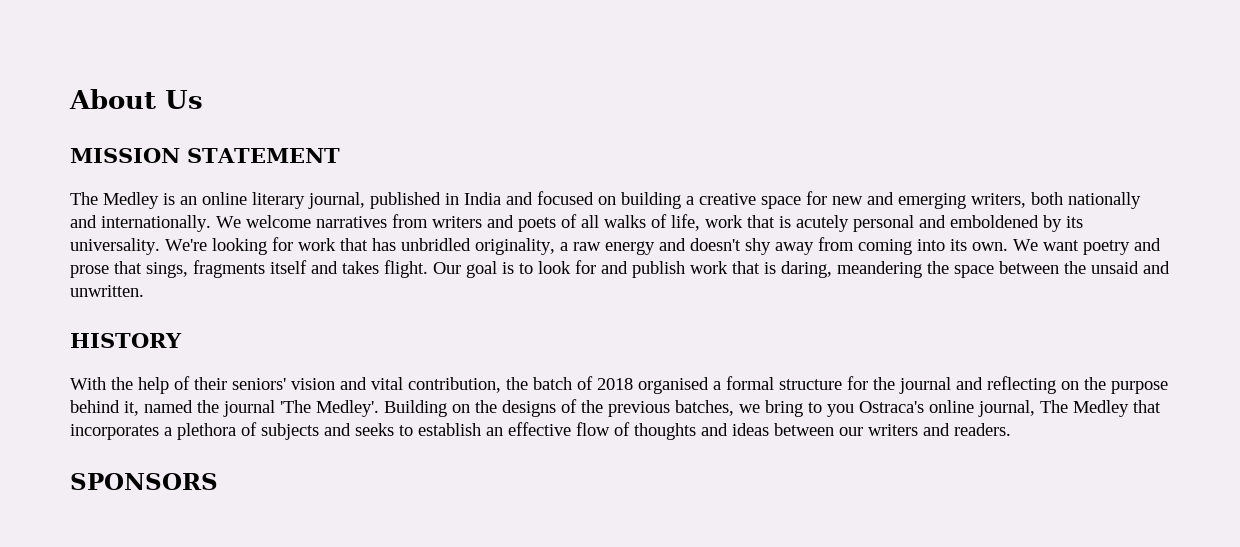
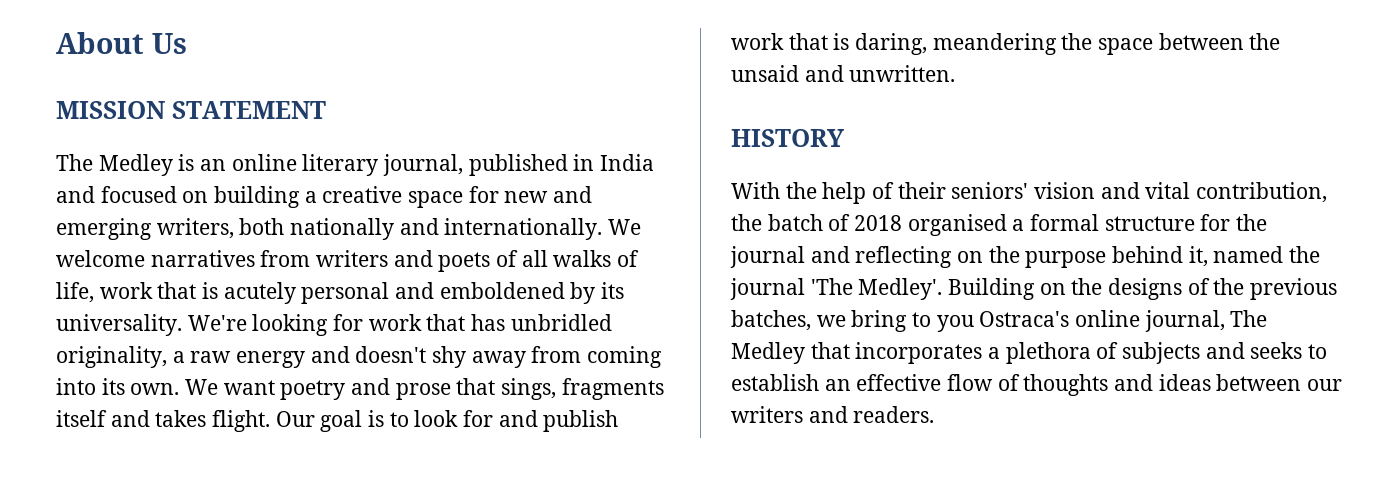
- SPONSORS

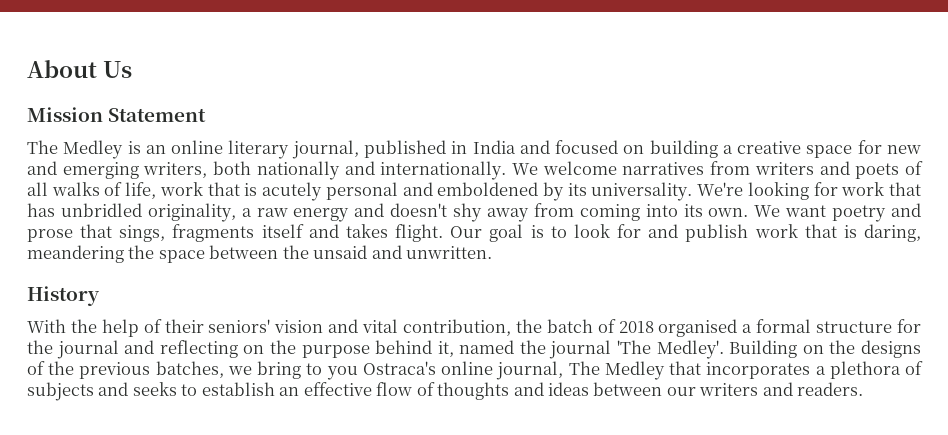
- MISSION STATEMENT
+ Mission Statement
- HISTORY
+ History

